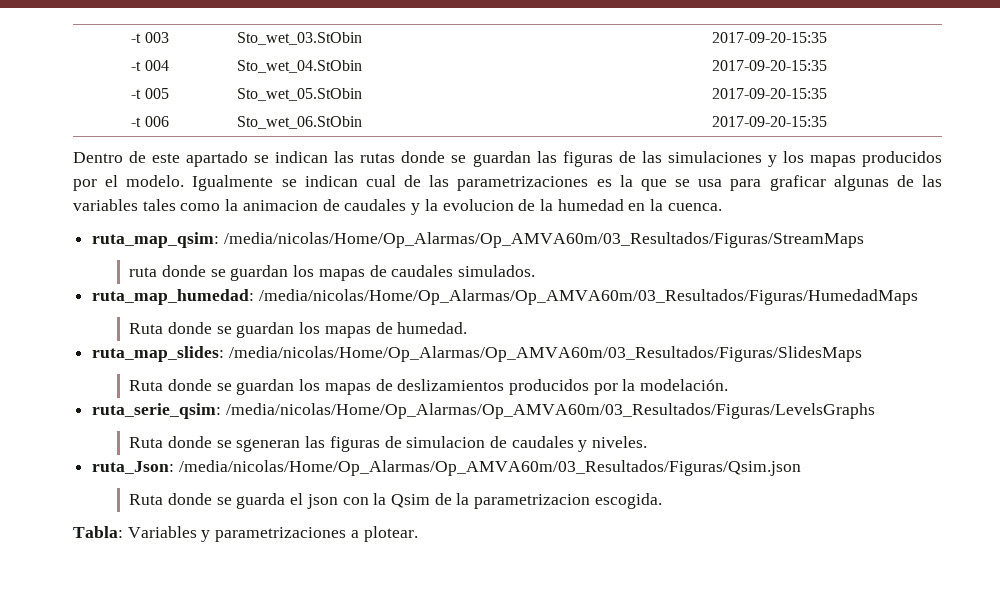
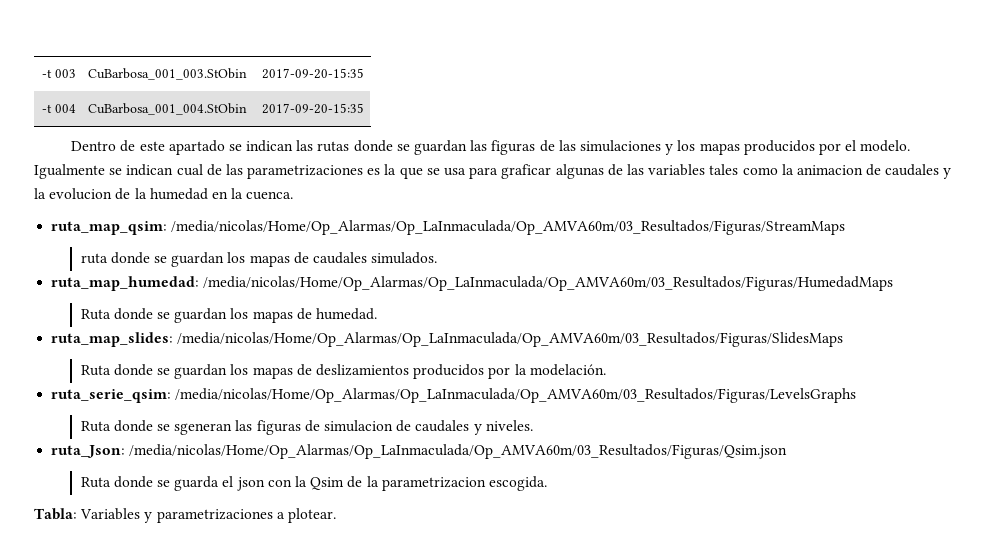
- -t 003 | Sto_wet_03.StObin | 2017-09-20-15:35
+ -t 003 | CuBarbosa_001_003.StObin | 2017-09-20-15:35
- -t 004 | Sto_wet_04.StObin | 2017-09-20-15:35
- -t 005 | Sto_wet_05.StObin | 2017-09-20-15:35
- -t 006 | Sto_wet_06.StObin | 2017-09-20-15:35
+ -t 004 | CuBarbosa_001_004.StObin | 2017-09-20-15:35
- ruta_map_qsim: /media/nicolas/Home/Op_Alarmas/Op_AMVA60m/03_Resultados/Figuras/StreamMaps
+ ruta_map_qsim: /media/nicolas/Home/Op_Alarmas/Op_LaInmaculada/Op_AMVA60m/03_Resultados/Figuras/StreamMaps
- ruta_map_humedad: /media/nicolas/Home/Op_Alarmas/Op_AMVA60m/03_Resultados/Figuras/HumedadMaps
+ ruta_map_humedad: /media/nicolas/Home/Op_Alarmas/Op_LaInmaculada/Op_AMVA60m/03_Resultados/Figuras/HumedadMaps
- ruta_map_slides: /media/nicolas/Home/Op_Alarmas/Op_AMVA60m/03_Resultados/Figuras/SlidesMaps
+ ruta_map_slides: /media/nicolas/Home/Op_Alarmas/Op_LaInmaculada/Op_AMVA60m/03_Resultados/Figuras/SlidesMaps
- ruta_serie_qsim: /media/nicolas/Home/Op_Alarmas/Op_AMVA60m/03_Resultados/Figuras/LevelsGraphs
+ ruta_serie_qsim: /media/nicolas/Home/Op_Alarmas/Op_LaInmaculada/Op_AMVA60m/03_Resultados/Figuras/LevelsGraphs
- ruta_Json: /media/nicolas/Home/Op_Alarmas/Op_AMVA60m/03_Resultados/Figuras/Qsim.json
+ ruta_Json: /media/nicolas/Home/Op_Alarmas/Op_LaInmaculada/Op_AMVA60m/03_Resultados/Figuras/Qsim.json

